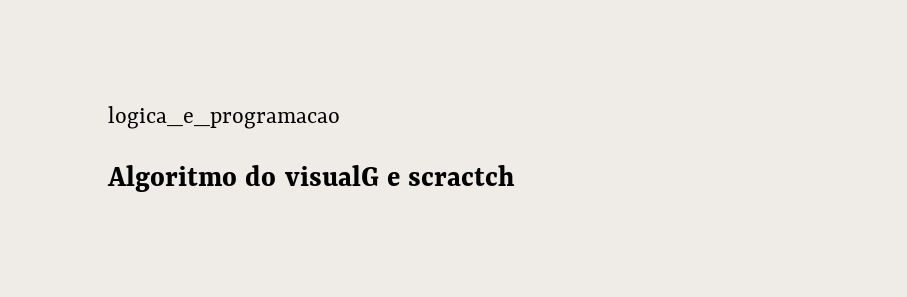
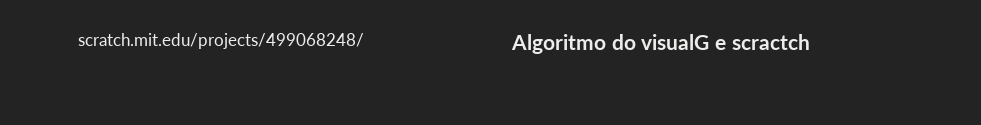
- logica_e_programacao
+ scratch.mit.edu/projects/499068248/

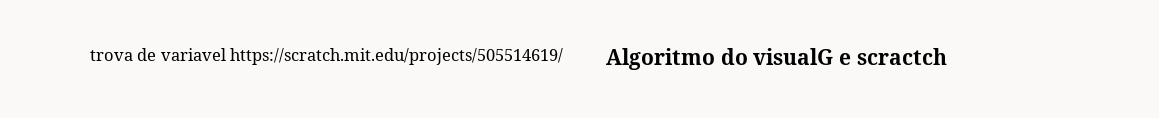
- scratch.mit.edu/projects/499068248/
+ trova de variavel https://scratch.mit.edu/projects/505514619/

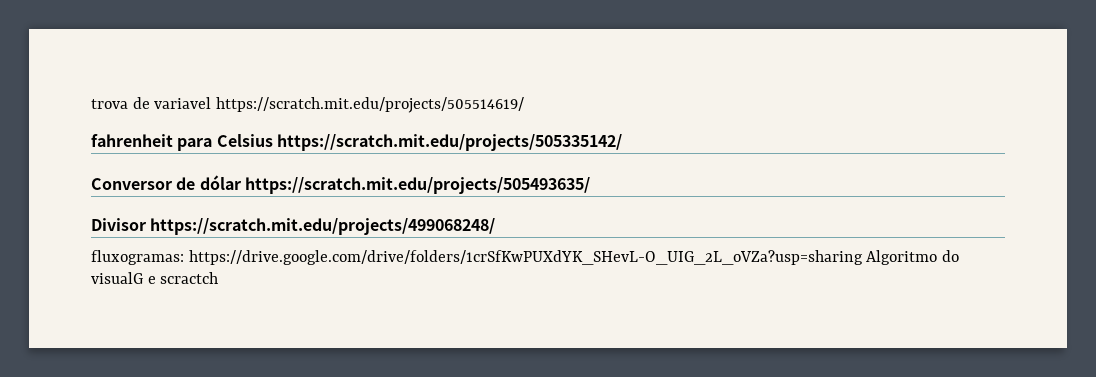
- Algoritmo do visualG e scractch
+ fahrenheit para Celsius https://scratch.mit.edu/projects/505335142/
+ Conversor de dólar https://scratch.mit.edu/projects/505493635/
+ Divisor https://scratch.mit.edu/projects/499068248/
+ fluxogramas: https://drive.google.com/drive/folders/1crSfKwPUXdYK_SHevL-O_UIG_2L_oVZa?usp=sharing Algoritmo do visualG e scractch

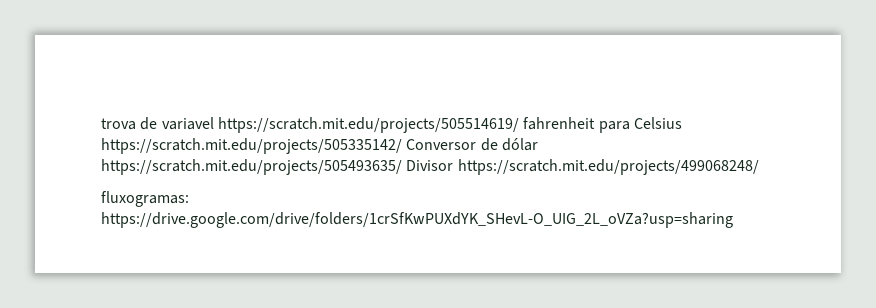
- trova de variavel https://scratch.mit.edu/projects/505514619/
- fahrenheit para Celsius https://scratch.mit.edu/projects/505335142/
- Conversor de dólar https://scratch.mit.edu/projects/505493635/
- Divisor https://scratch.mit.edu/projects/499068248/
+ trova de variavel https://scratch.mit.edu/projects/505514619/ fahrenheit para Celsius https://scratch.mit.edu/projects/505335142/ Conversor de dólar https://scratch.mit.edu/projects/505493635/ Divisor https://scratch.mit.edu/projects/499068248/
- fluxogramas: https://drive.google.com/drive/folders/1crSfKwPUXdYK_SHevL-O_UIG_2L_oVZa?usp=sharing Algoritmo do visualG e scractch
+ fluxogramas: https://drive.google.com/drive/folders/1crSfKwPUXdYK_SHevL-O_UIG_2L_oVZa?usp=sharing

